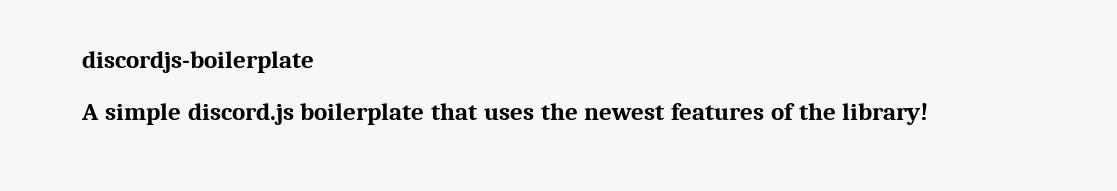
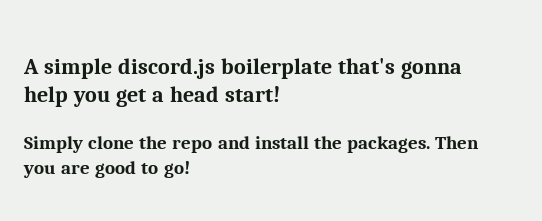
- discordjs-boilerplate
- A simple discord.js boilerplate that uses the newest features of the library!
+ A simple discord.js boilerplate that's gonna help you get a head start!
+ Simply clone the repo and install the packages. Then you are good to go!

